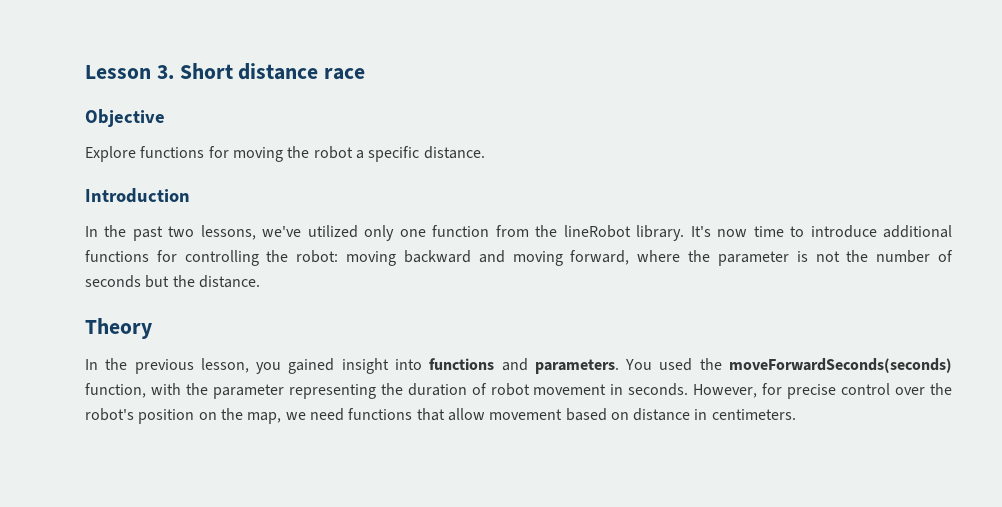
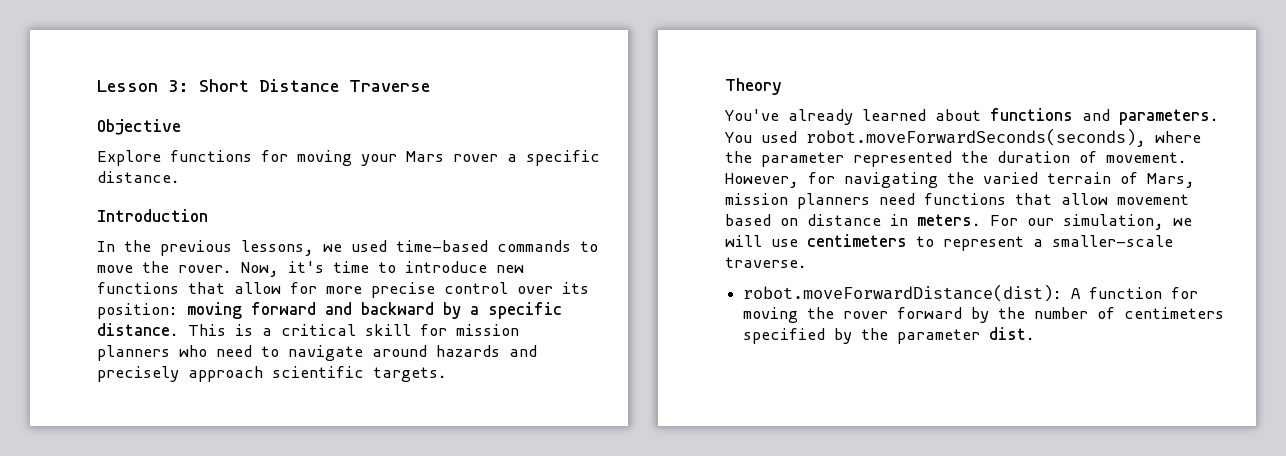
- Lesson 3. Short distance race
+ Lesson 3: Short Distance Traverse
- Explore functions for moving the robot a specific distance.
+ Explore functions for moving your Mars rover a specific distance.
- In the past two lessons, we've utilized only one function from the lineRobot library. It's now time to introduce additional functions for controlling the robot: moving backward and moving forward, where the parameter is not the number of seconds but the distance.
+ In the previous lessons, we used time-based commands to move the rover. Now, it's time to introduce new functions that allow for more precise control over its position: moving forward and backward by a specific distance. This is a critical skill for mission planners who need to navigate around hazards and precisely approach scientific targets.
  Theory
- In the previous lesson, you gained insight into functions and parameters.
+ You've already learned about functions and parameters.
- You used the moveForwardSeconds(seconds) function, with the parameter representing the duration of robot movement in seconds. However, for precise control over the robot's position on the map, we need functions that allow movement based on distance in centimeters.
+ You used robot.moveForwardSeconds(seconds), where the parameter represented the duration of movement. However, for navigating the varied terrain of Mars, mission planners need functions that allow movement based on distance in meters. For our simulation, we will use centimeters to represent a smaller-scale traverse.
+ robot.moveForwardDistance(dist): A function for moving the rover forward by the number of centimeters specified by the parameter dist.

